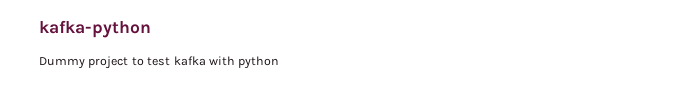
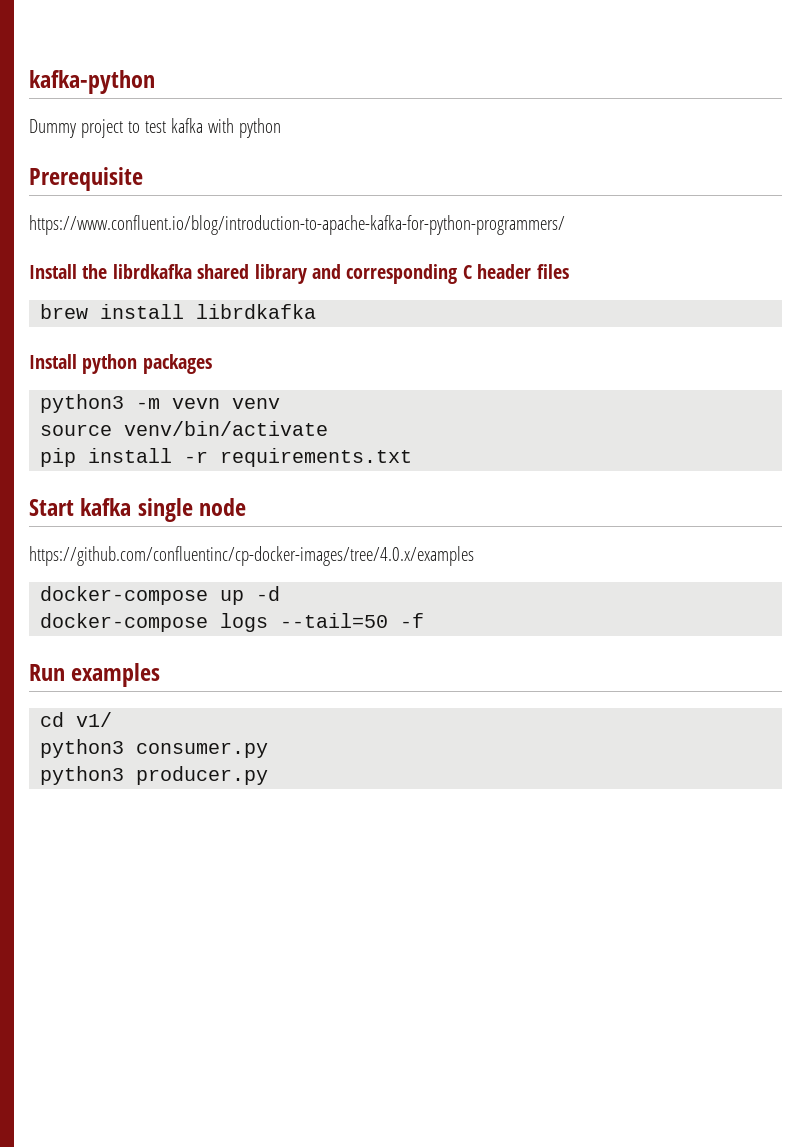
+ Prerequisite
+ https://www.confluent.io/blog/introduction-to-apache-kafka-for-python-programmers/
+ Install the librdkafka shared library and corresponding C header files
+ brew install librdkafka
+ Install python packages
+ python3 -m vevn venv
+ source venv/bin/activate
+ pip install -r requirements.txt
+ Start kafka single node
+ https://github.com/confluentinc/cp-docker-images/tree/4.0.x/examples
+ docker-compose up -d
+ docker-compose logs --tail=50 -f
+ Run examples
+ cd v1/
+ python3 consumer.py
+ python3 producer.py

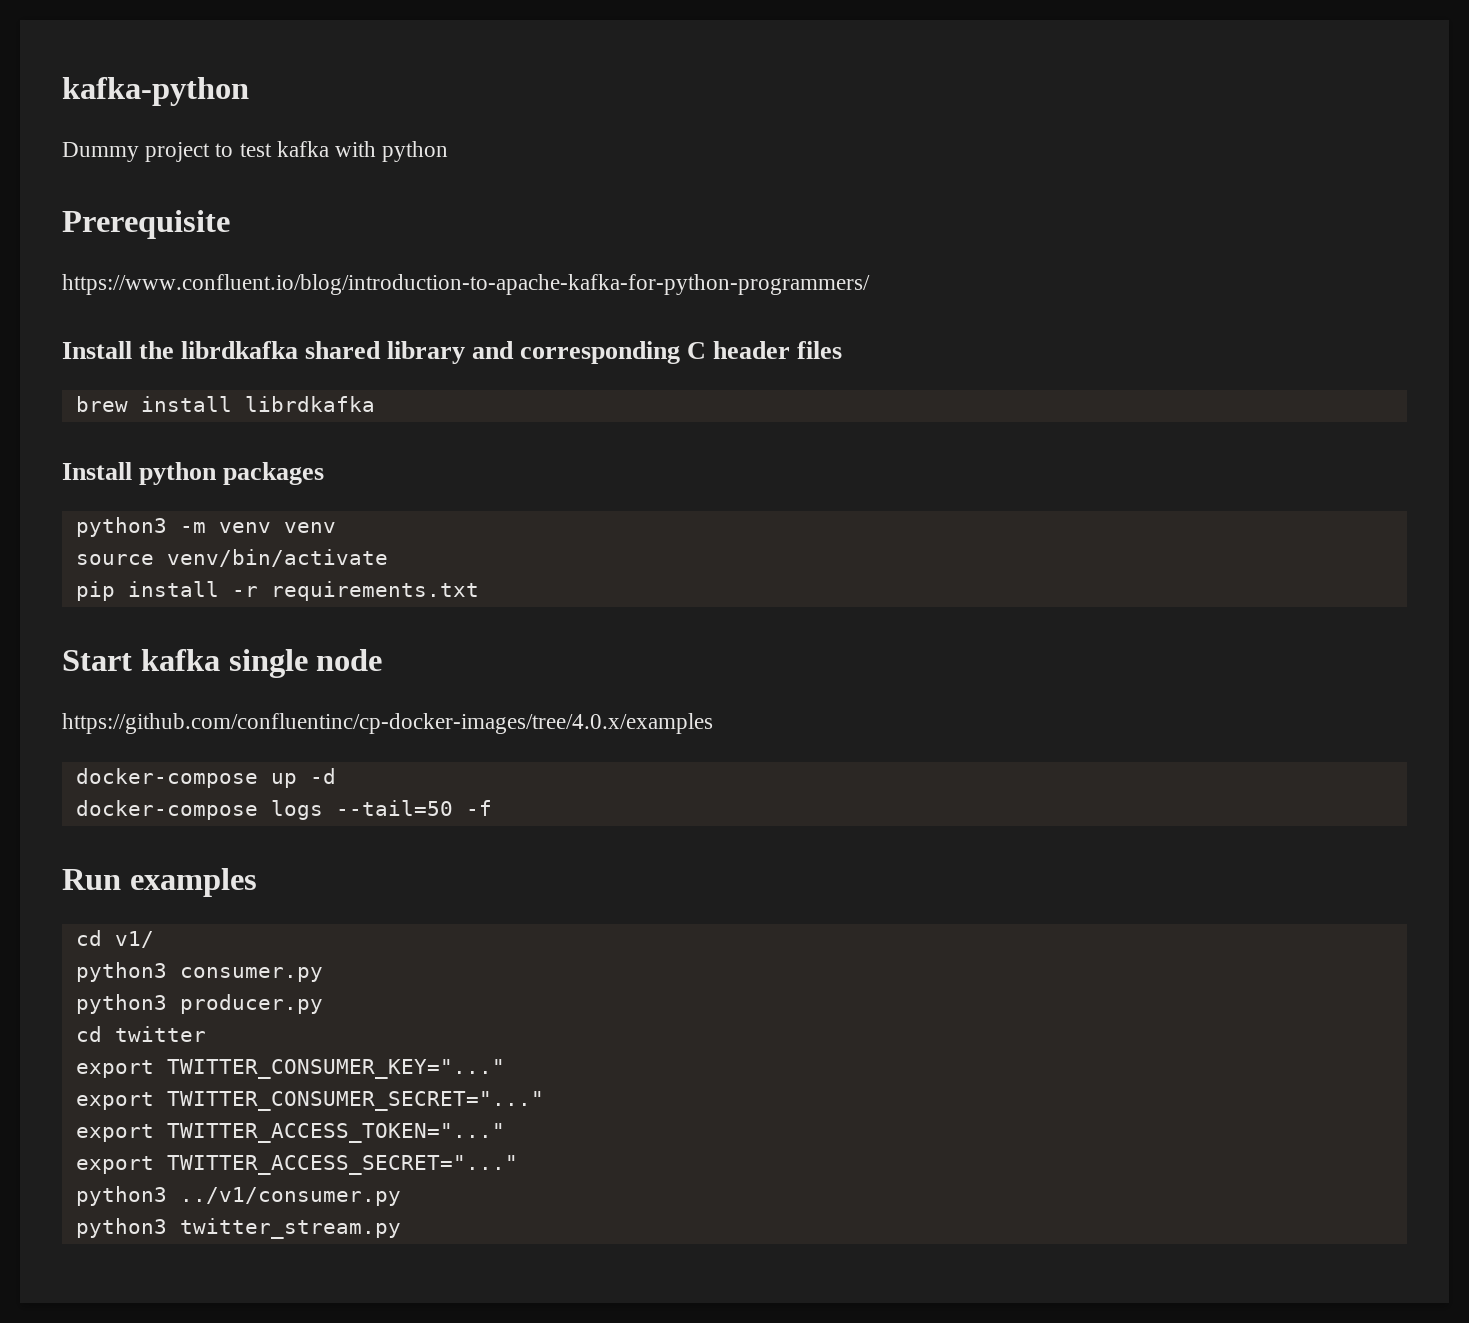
- python3 -m vevn venv
+ python3 -m venv venv
+ cd twitter
+ export TWITTER_CONSUMER_KEY="..."
+ export TWITTER_CONSUMER_SECRET="..."
+ export TWITTER_ACCESS_TOKEN="..."
+ export TWITTER_ACCESS_SECRET="..."
+ python3 ../v1/consumer.py
+ python3 twitter_stream.py

